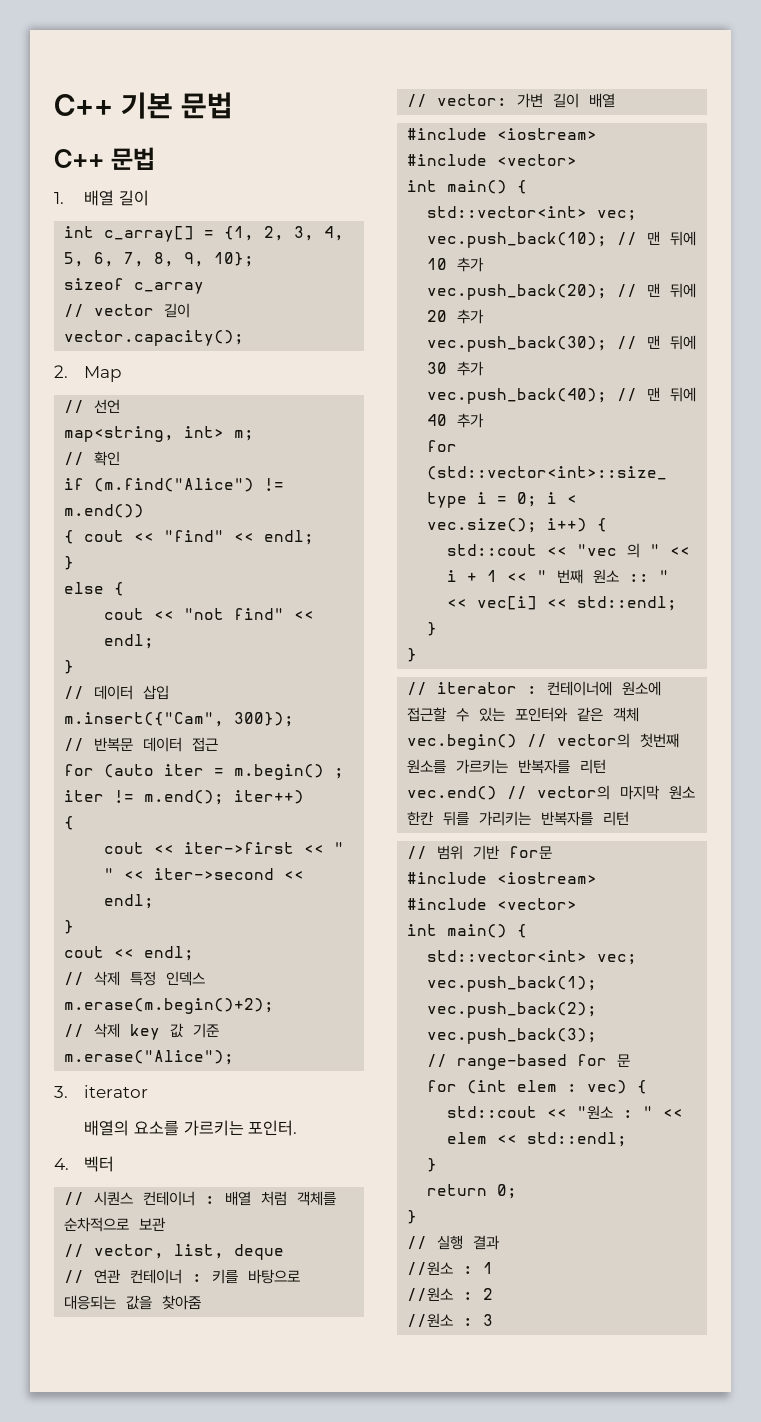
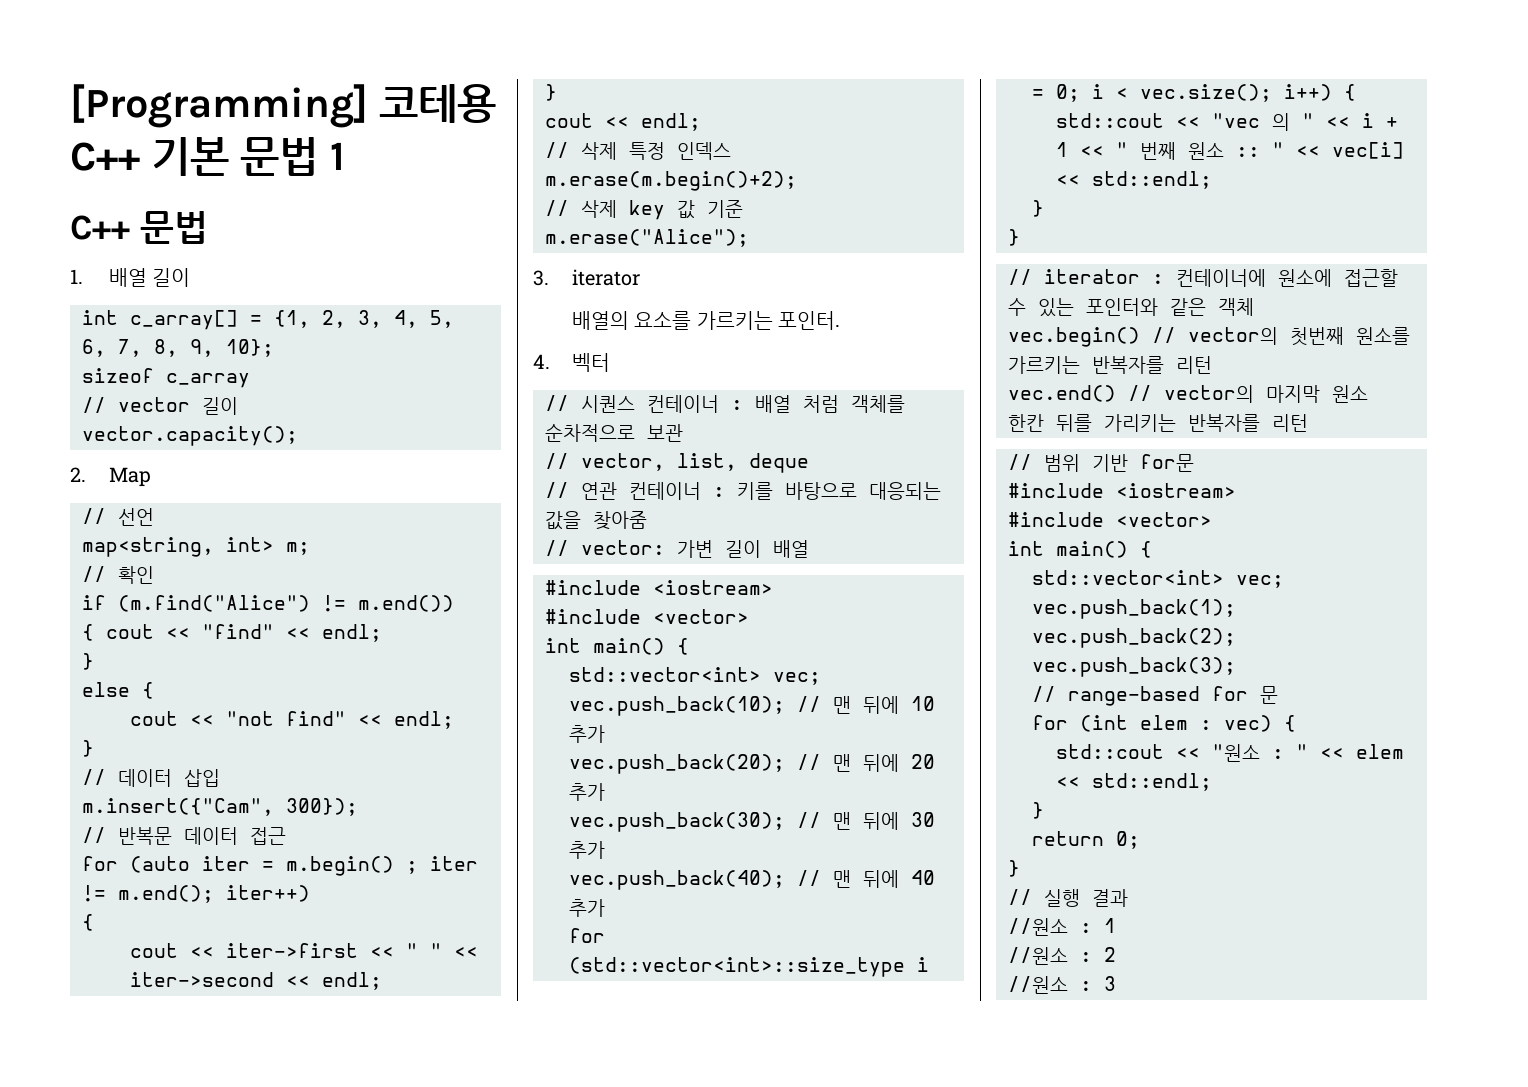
- C++ 기본 문법
+ [Programming] 코테용 C++ 기본 문법 1

